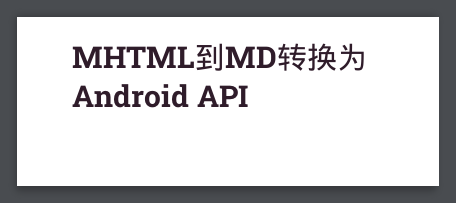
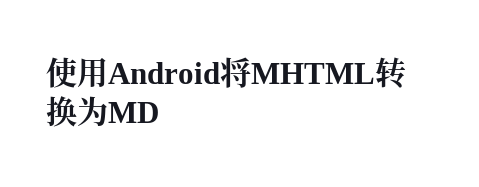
- MHTML到MD转换为Android API
+ 使用Android将MHTML转换为MD

